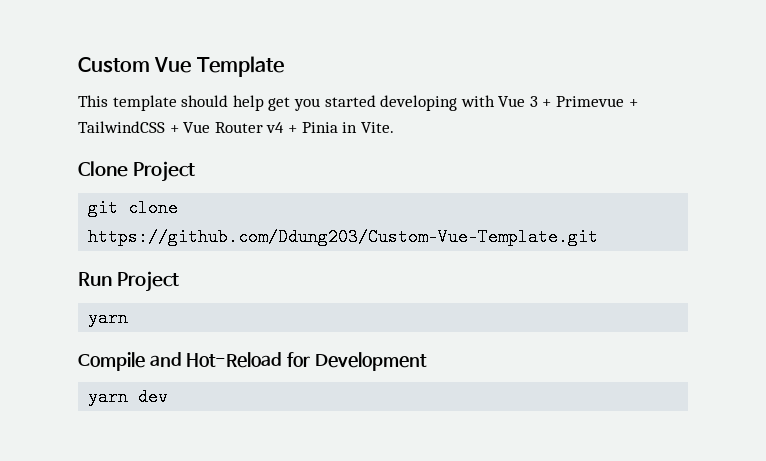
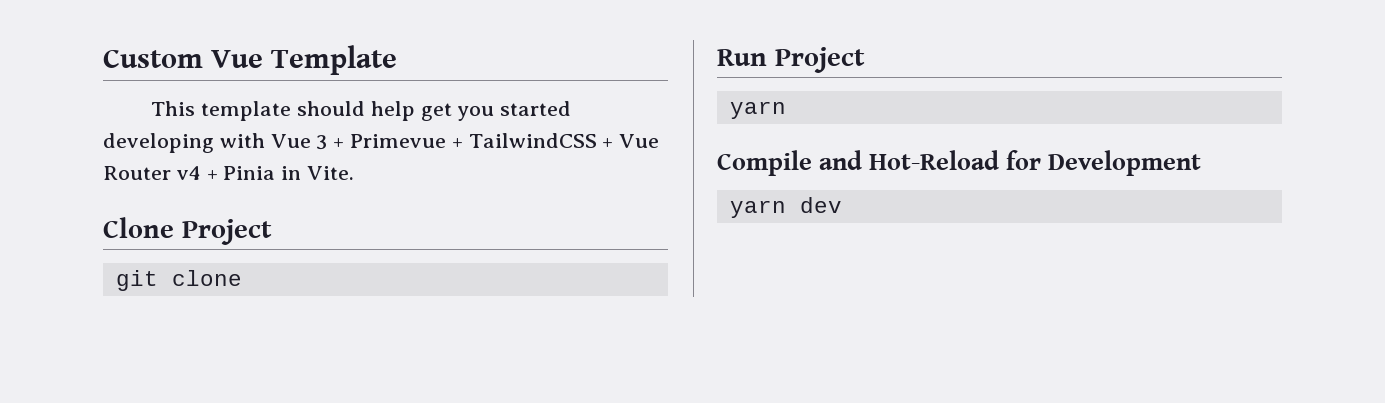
- git clone https://github.com/Ddung203/Custom-Vue-Template.git
+ git clone

